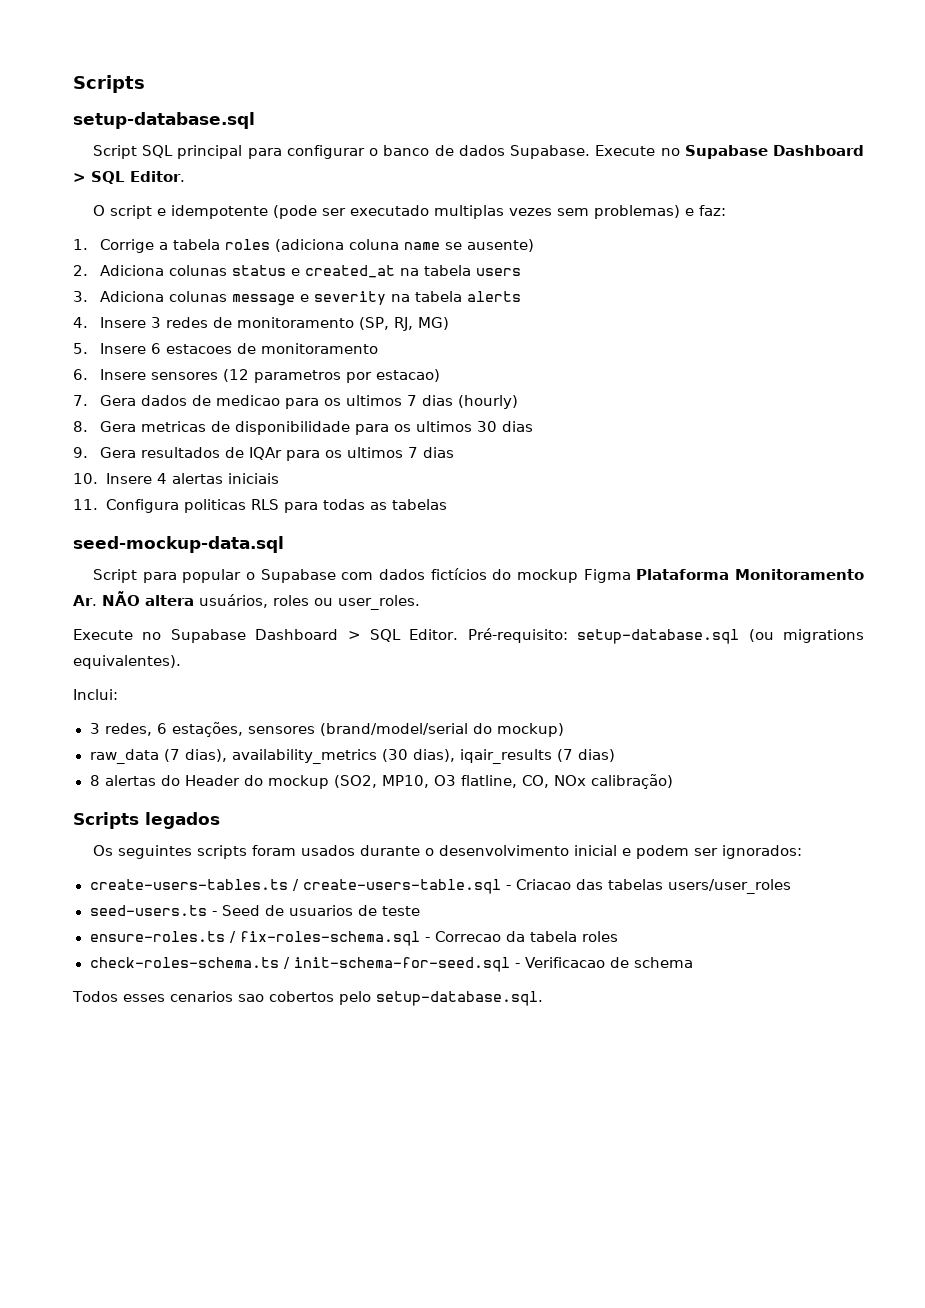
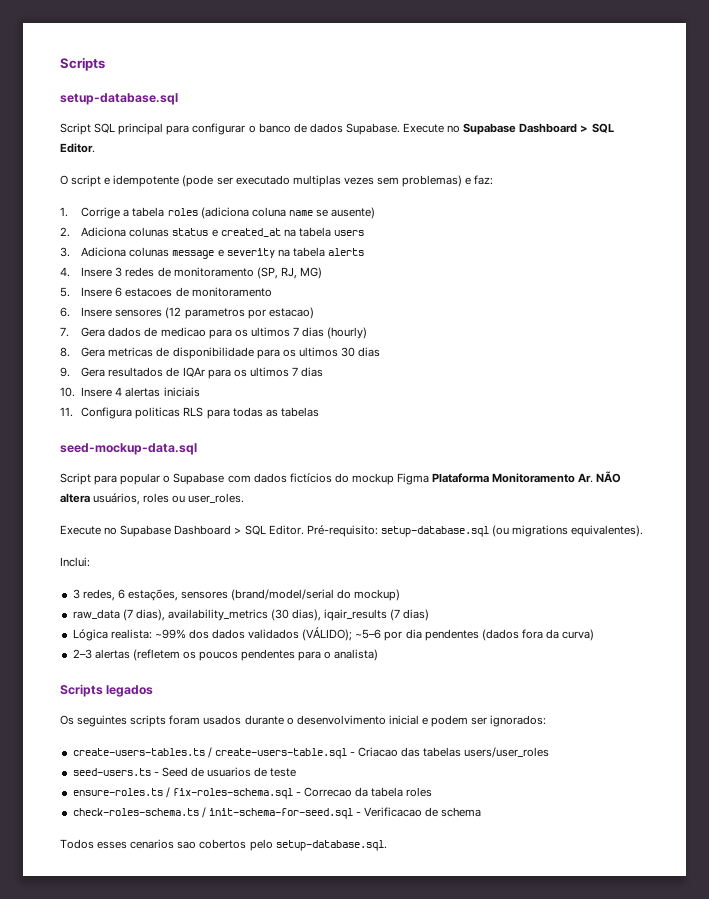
- 8 alertas do Header do mockup (SO2, MP10, O3 flatline, CO, NOx calibração)
+ Lógica realista: ~99% dos dados validados (VÁLIDO); ~5–6 por dia pendentes (dados fora da curva)
+ 2–3 alertas (refletem os poucos pendentes para o analista)

